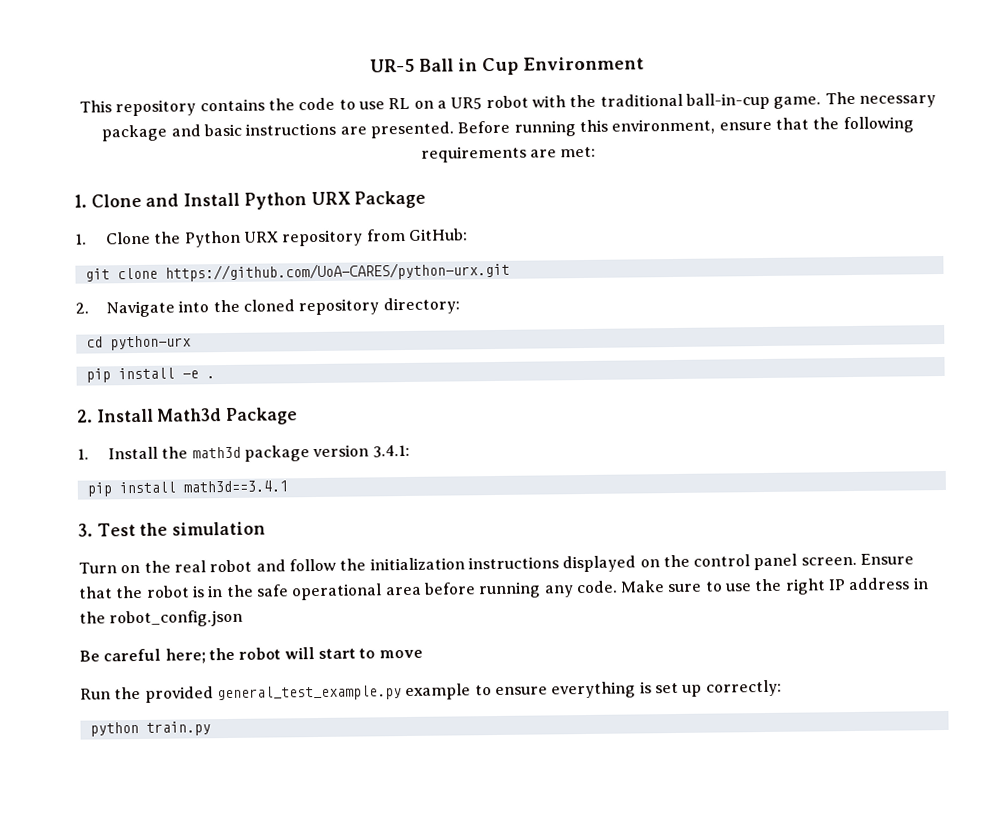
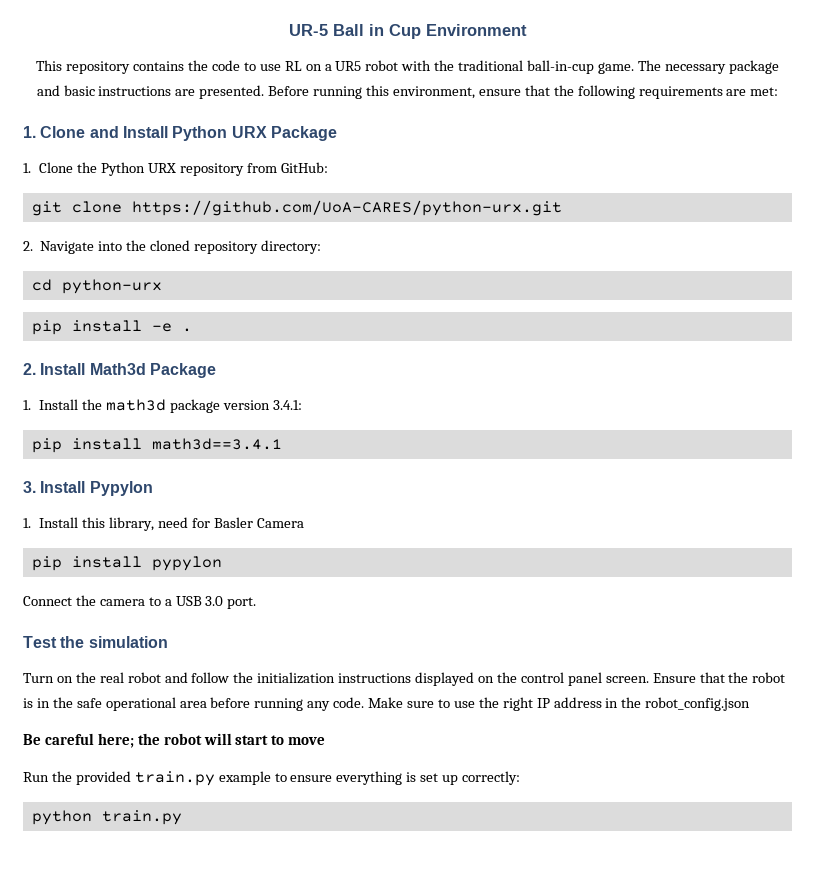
- 3. Test the simulation
+ 3. Install Pypylon
+ 1. Install this library, need for Basler Camera
+ pip install pypylon
+ Connect the camera to a USB 3.0 port.
+ Test the simulation
- Run the provided general_test_example.py example to ensure everything is set up correctly:
+ Run the provided train.py example to ensure everything is set up correctly:

